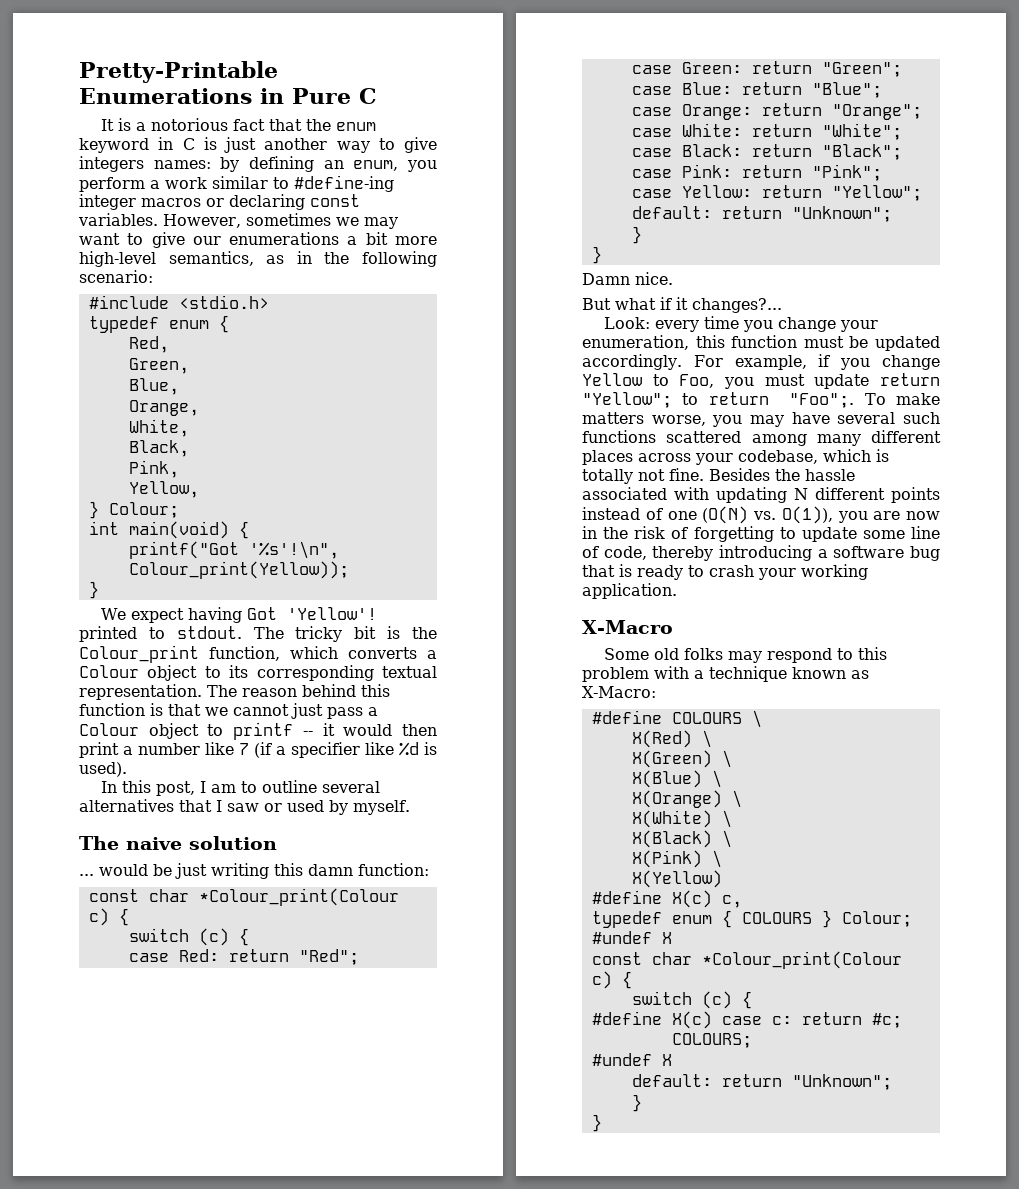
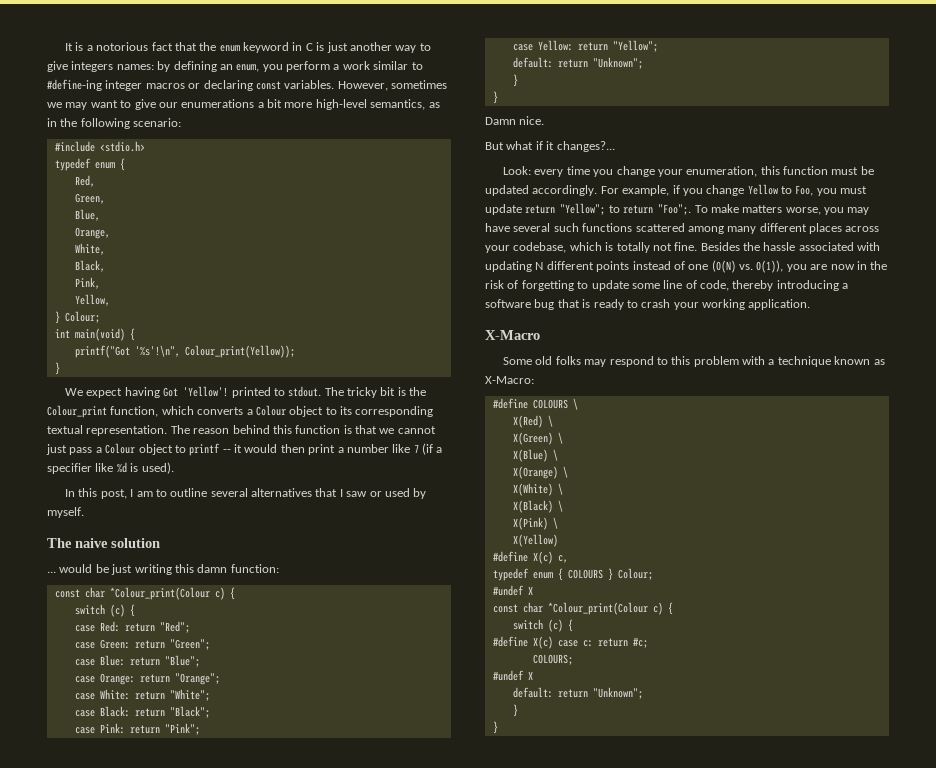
- Pretty-Printable Enumerations in Pure C

